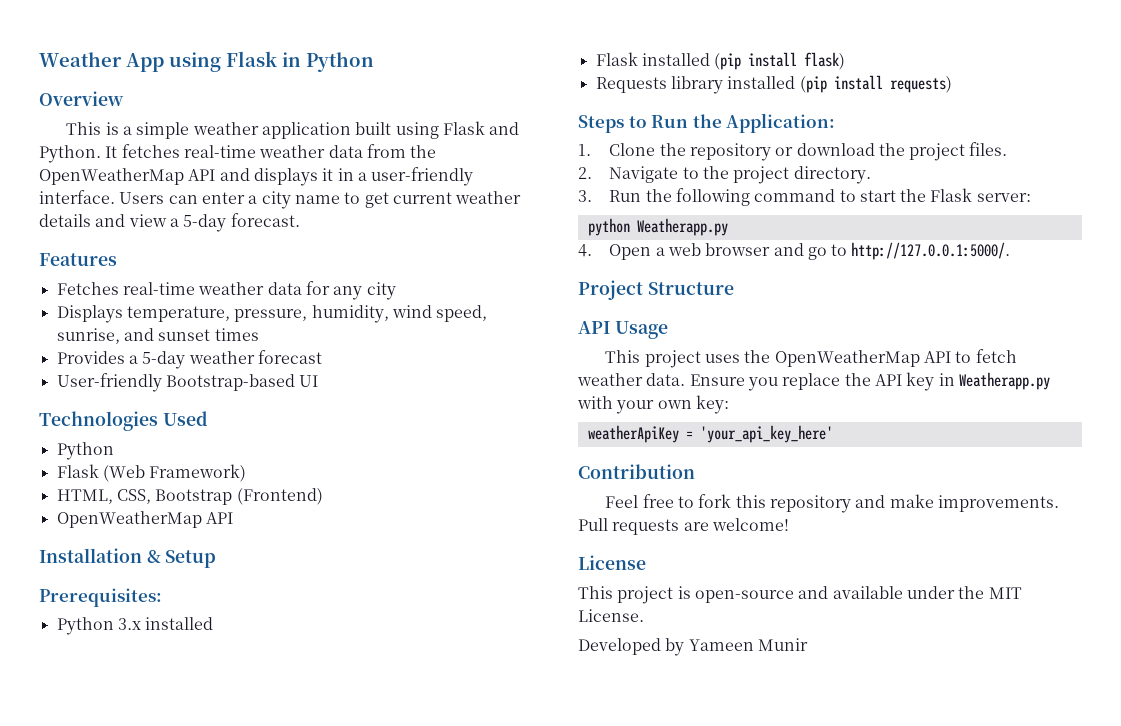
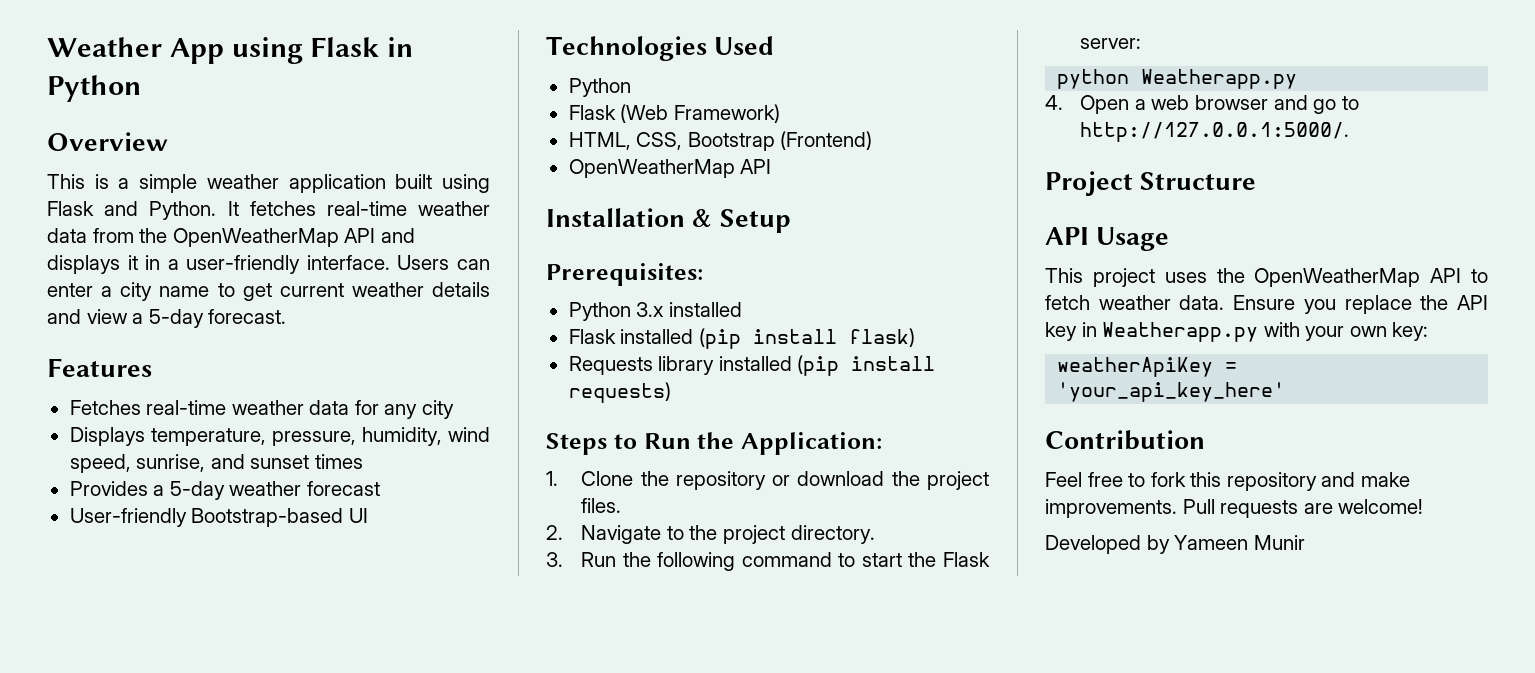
- License
- This project is open-source and available under the MIT License.

